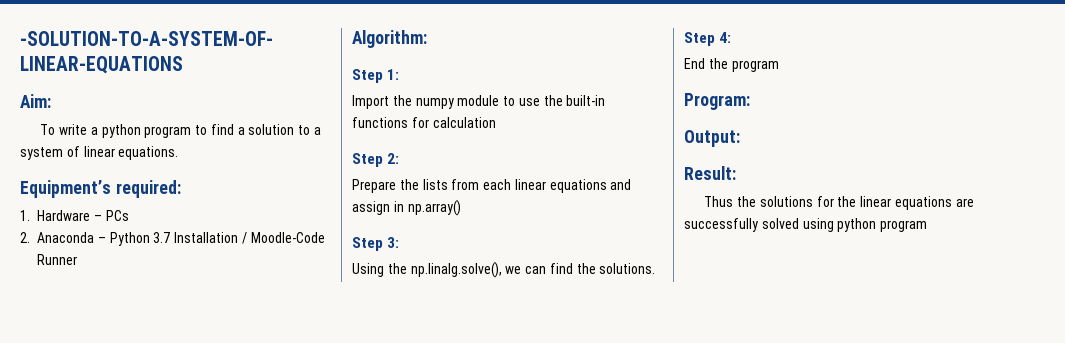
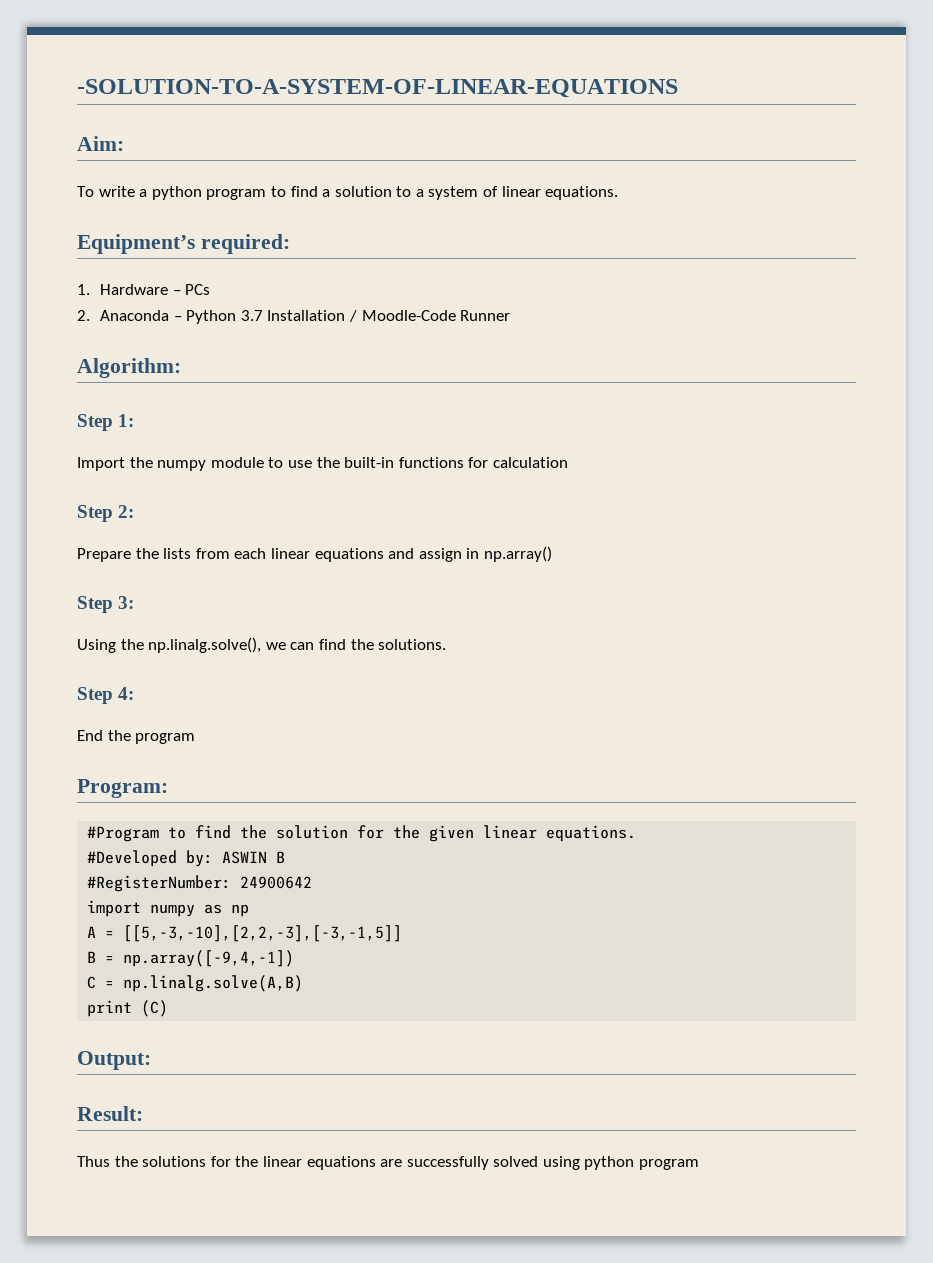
+ #Program to find the solution for the given linear equations.
+ #Developed by: ASWIN B
+ #RegisterNumber: 24900642
+ import numpy as np
+ A = [[5,-3,-10],[2,2,-3],[-3,-1,5]]
+ B = np.array([-9,4,-1])
+ C = np.linalg.solve(A,B)
+ print (C)

